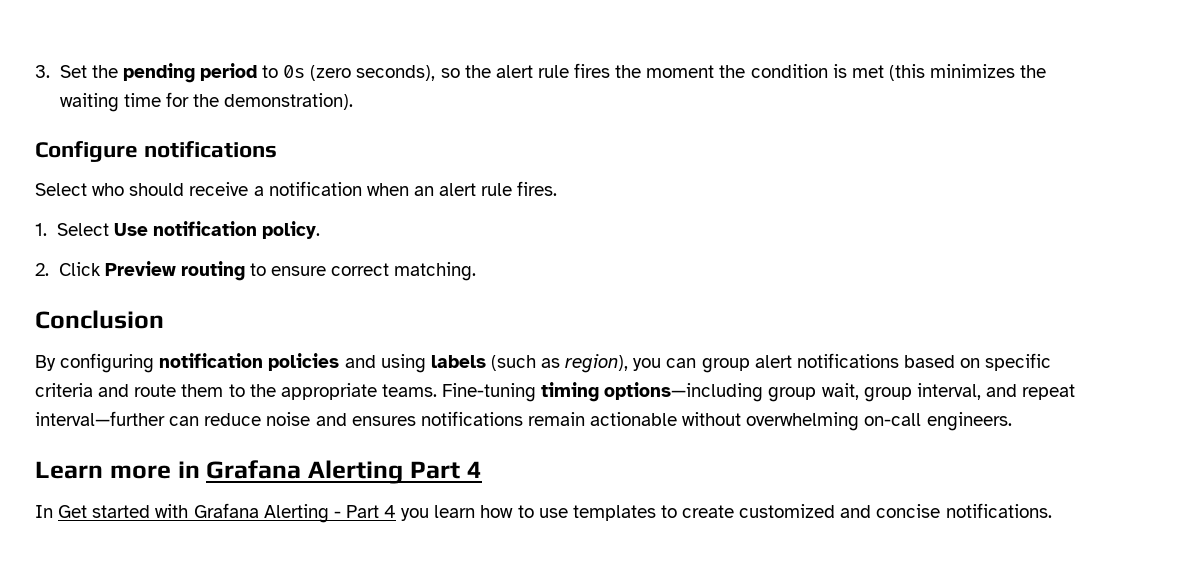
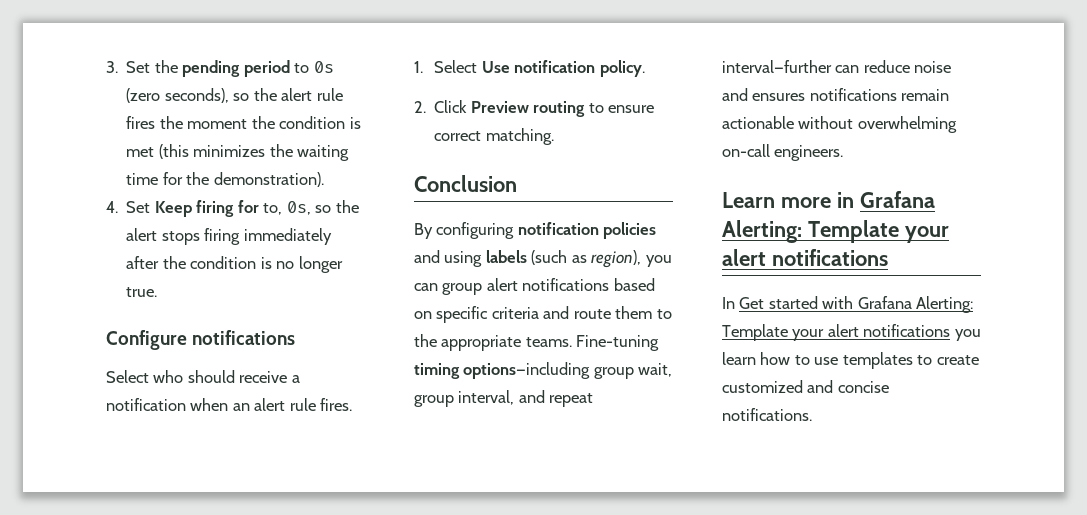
+ 4. Set Keep firing for to, 0s, so the alert stops firing immediately after the condition is no longer true.
- Learn more in Grafana Alerting Part 4
+ Learn more in Grafana Alerting: Template your alert notifications
- In Get started with Grafana Alerting - Part 4 you learn how to use templates to create customized and concise notifications.
+ In Get started with Grafana Alerting: Template your alert notifications you learn how to use templates to create customized and concise notifications.

